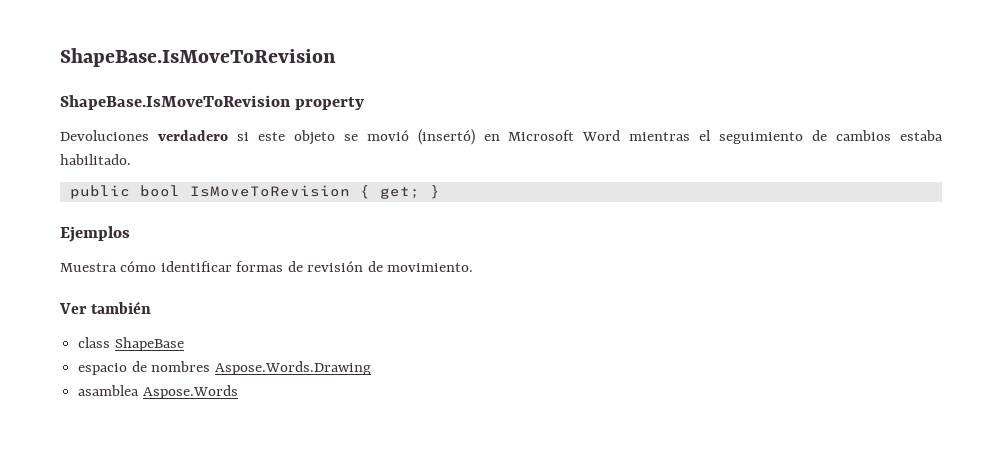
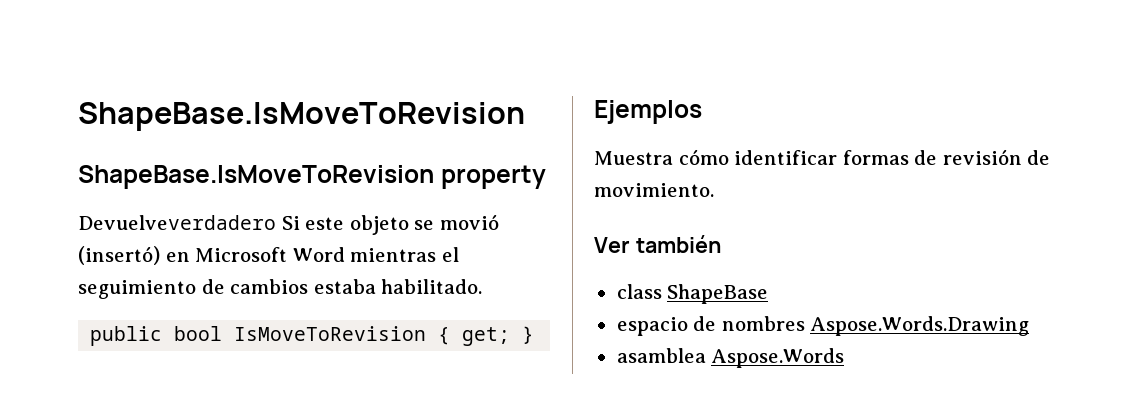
- Devoluciones verdadero si este objeto se movió (insertó) en Microsoft Word mientras el seguimiento de cambios estaba habilitado.
+ Devuelveverdadero Si este objeto se movió (insertó) en Microsoft Word mientras el seguimiento de cambios estaba habilitado.

